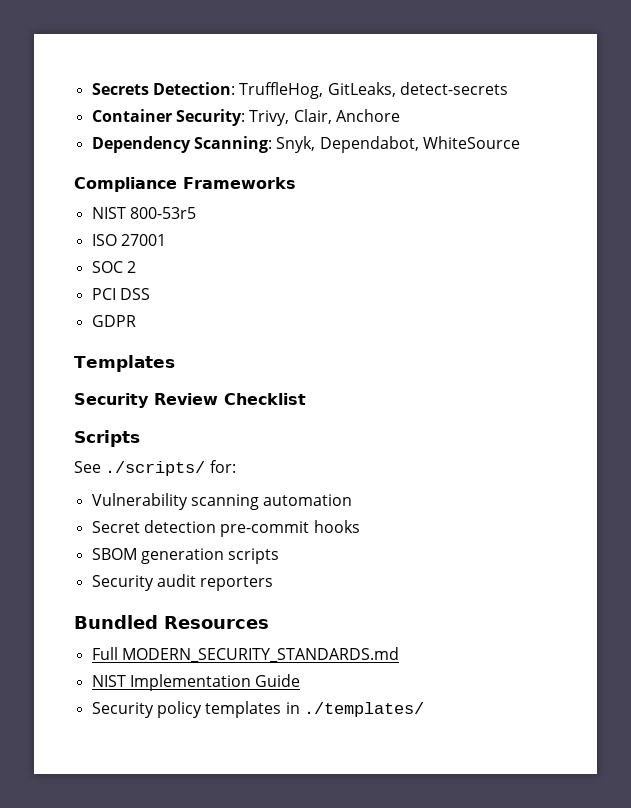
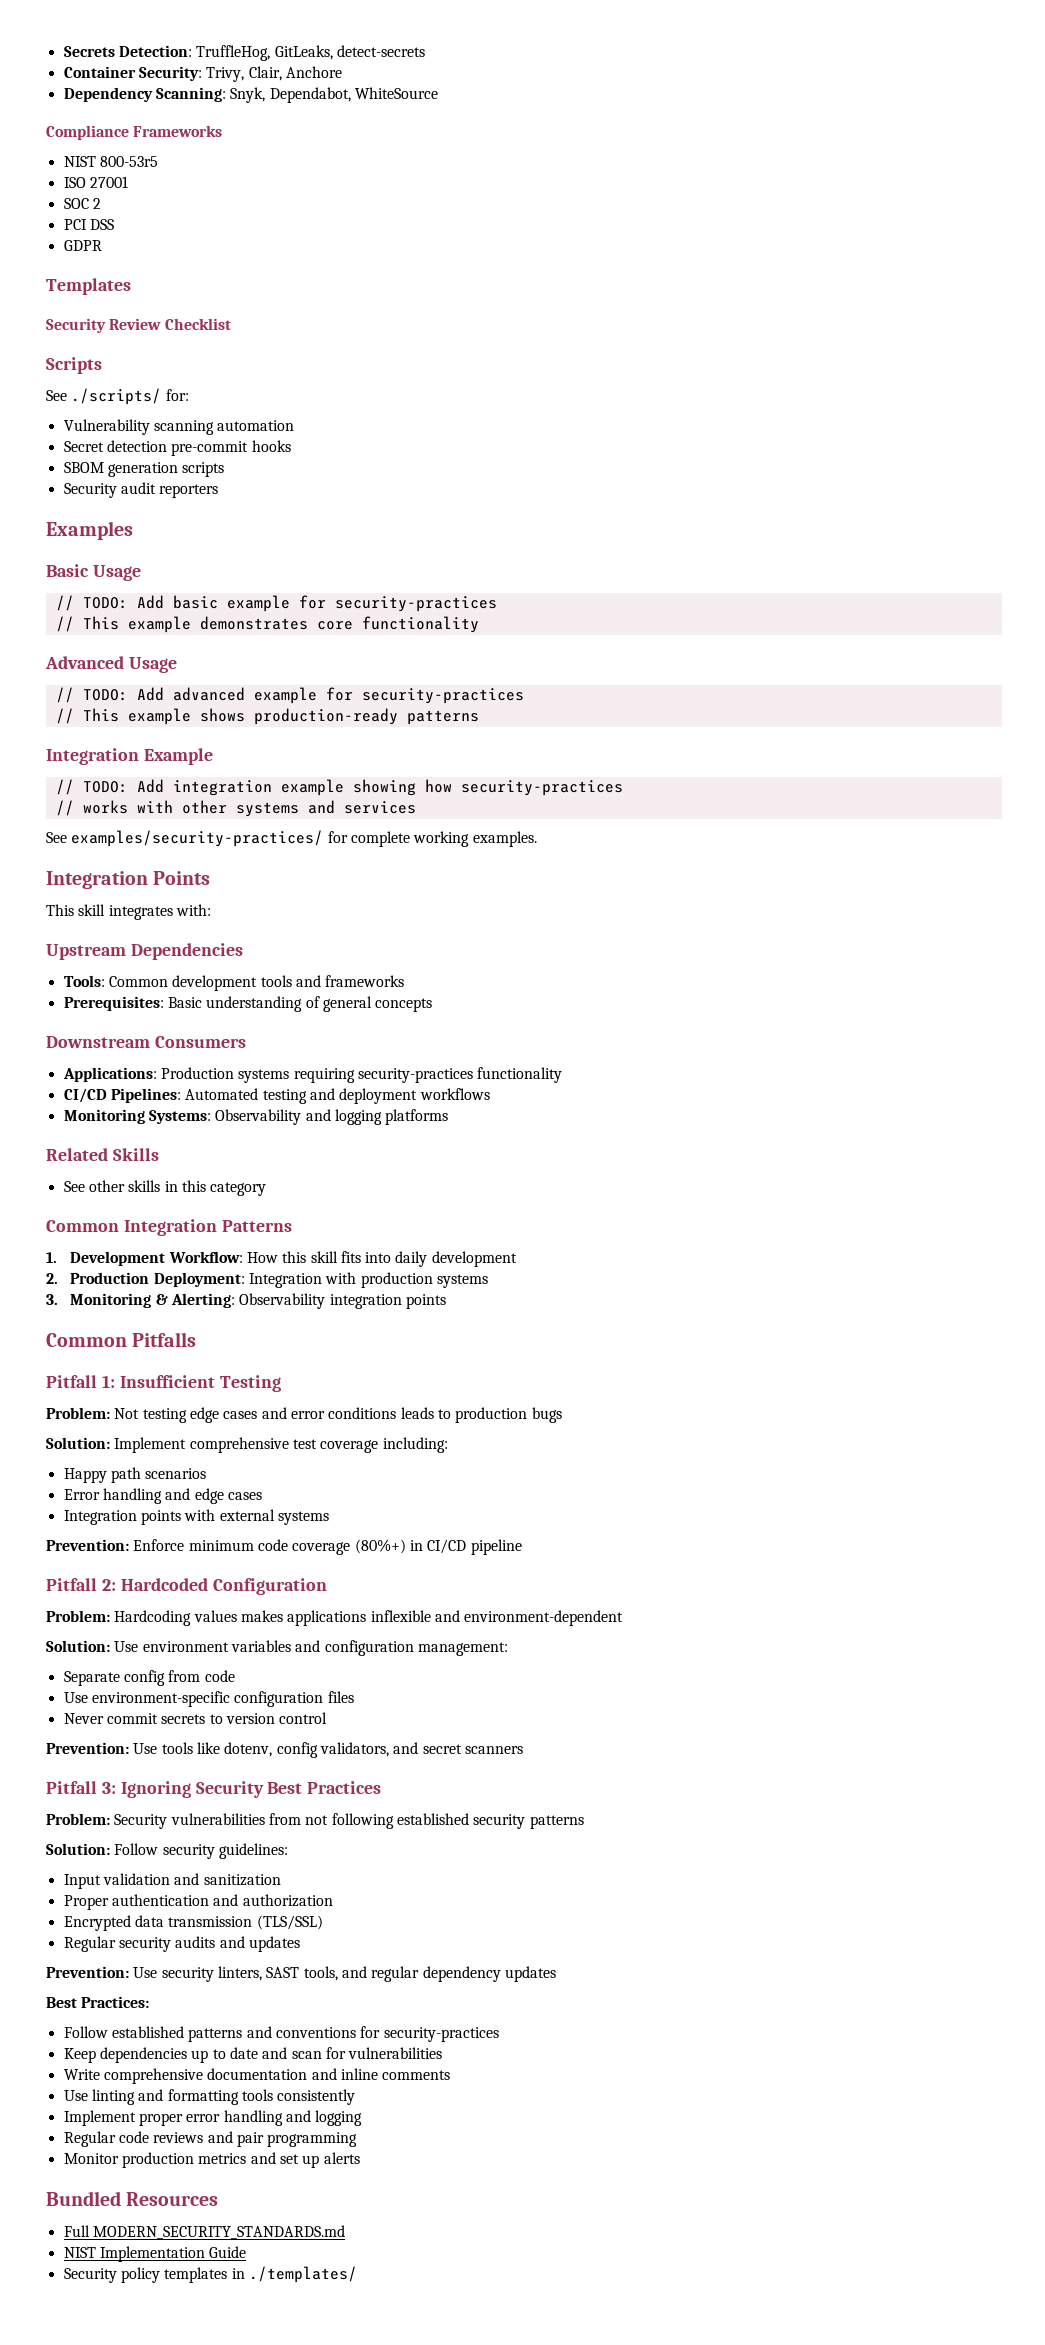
+ Examples
+ Basic Usage
+ // TODO: Add basic example for security-practices
+ // This example demonstrates core functionality
+ Advanced Usage
+ // TODO: Add advanced example for security-practices
+ // This example shows production-ready patterns
+ Integration Example
+ // TODO: Add integration example showing how security-practices
+ // works with other systems and services
+ See examples/security-practices/ for complete working examples.
+ Integration Points
+ This skill integrates with:
+ Upstream Dependencies
+ Tools: Common development tools and frameworks
+ Prerequisites: Basic understanding of general concepts
+ Downstream Consumers
+ Applications: Production systems requiring security-practices functionality
+ CI/CD Pipelines: Automated testing and deployment workflows
+ Monitoring Systems: Observability and logging platforms
+ Related Skills
+ See other skills in this category
+ Common Integration Patterns
+ 1. Development Workflow: How this skill fits into daily development
+ 2. Production Deployment: Integration with production systems
+ 3. Monitoring & Alerting: Observability integration points
+ Common Pitfalls
+ Pitfall 1: Insufficient Testing
+ Problem: Not testing edge cases and error conditions leads to production bugs
+ Solution: Implement comprehensive test coverage including:
+ Happy path scenarios
+ Error handling and edge cases
+ Integration points with external systems
+ Prevention: Enforce minimum code coverage (80%+) in CI/CD pipeline
+ Pitfall 2: Hardcoded Configuration
+ Problem: Hardcoding values makes applications inflexible and environment-dependent
+ Solution: Use environment variables and configuration management:
+ Separate config from code
+ Use environment-specific configuration files
+ Never commit secrets to version control
+ Prevention: Use tools like dotenv, config validators, and secret scanners
+ Pitfall 3: Ignoring Security Best Practices
+ Problem: Security vulnerabilities from not following established security patterns
+ Solution: Follow security guidelines:
+ Input validation and sanitization
+ Proper authentication and authorization
+ Encrypted data transmission (TLS/SSL)
+ Regular security audits and updates
+ Prevention: Use security linters, SAST tools, and regular dependency updates
+ Best Practices:
+ Follow established patterns and conventions for security-practices
+ Keep dependencies up to date and scan for vulnerabilities
+ Write comprehensive documentation and inline comments
+ Use linting and formatting tools consistently
+ Implement proper error handling and logging
+ Regular code reviews and pair programming
+ Monitor production metrics and set up alerts

